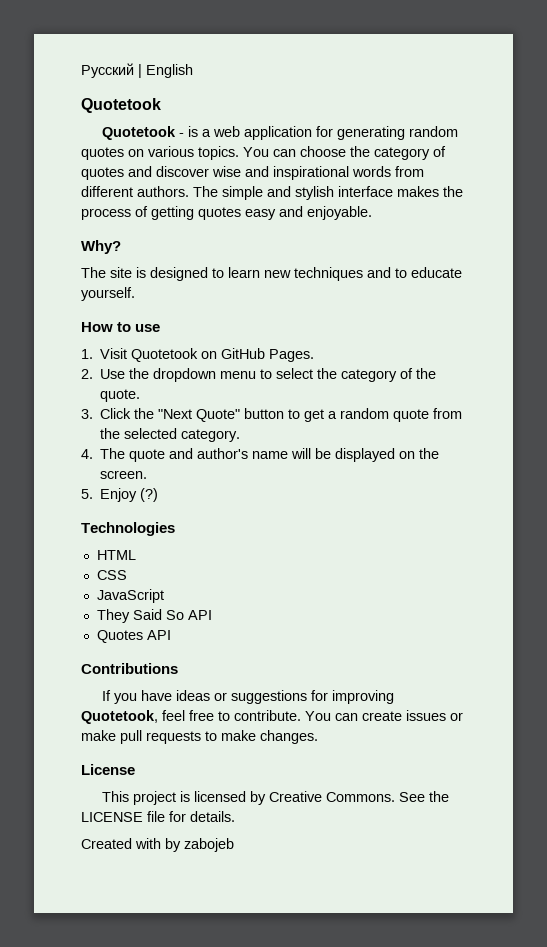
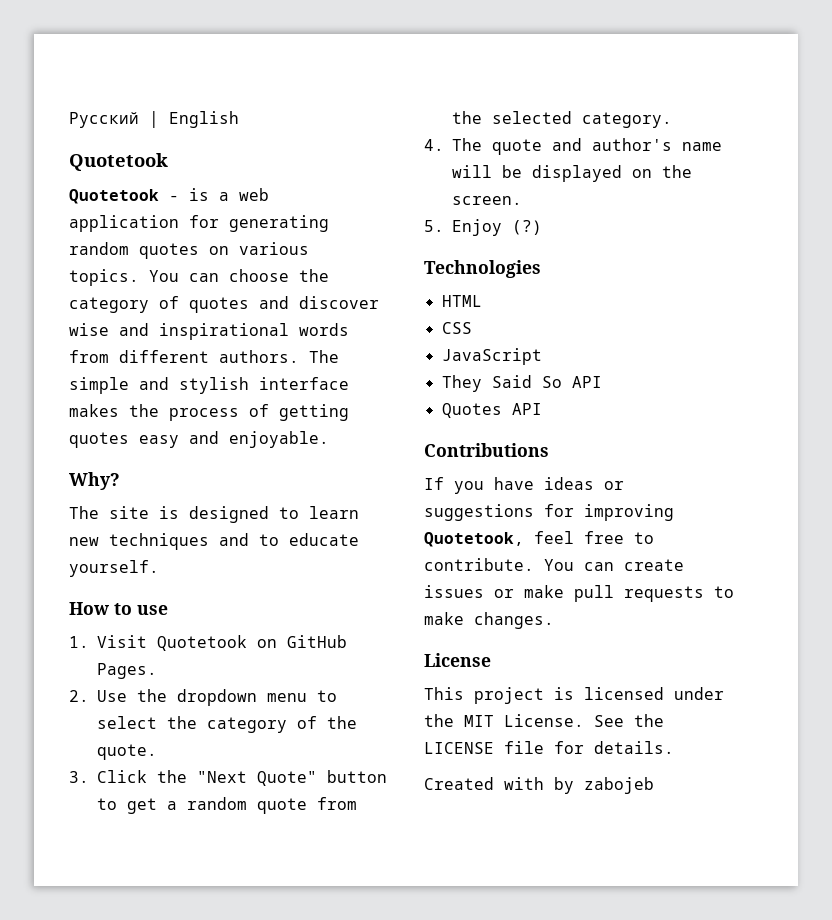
- This project is licensed by Creative Commons.
+ This project is licensed under the MIT License.

